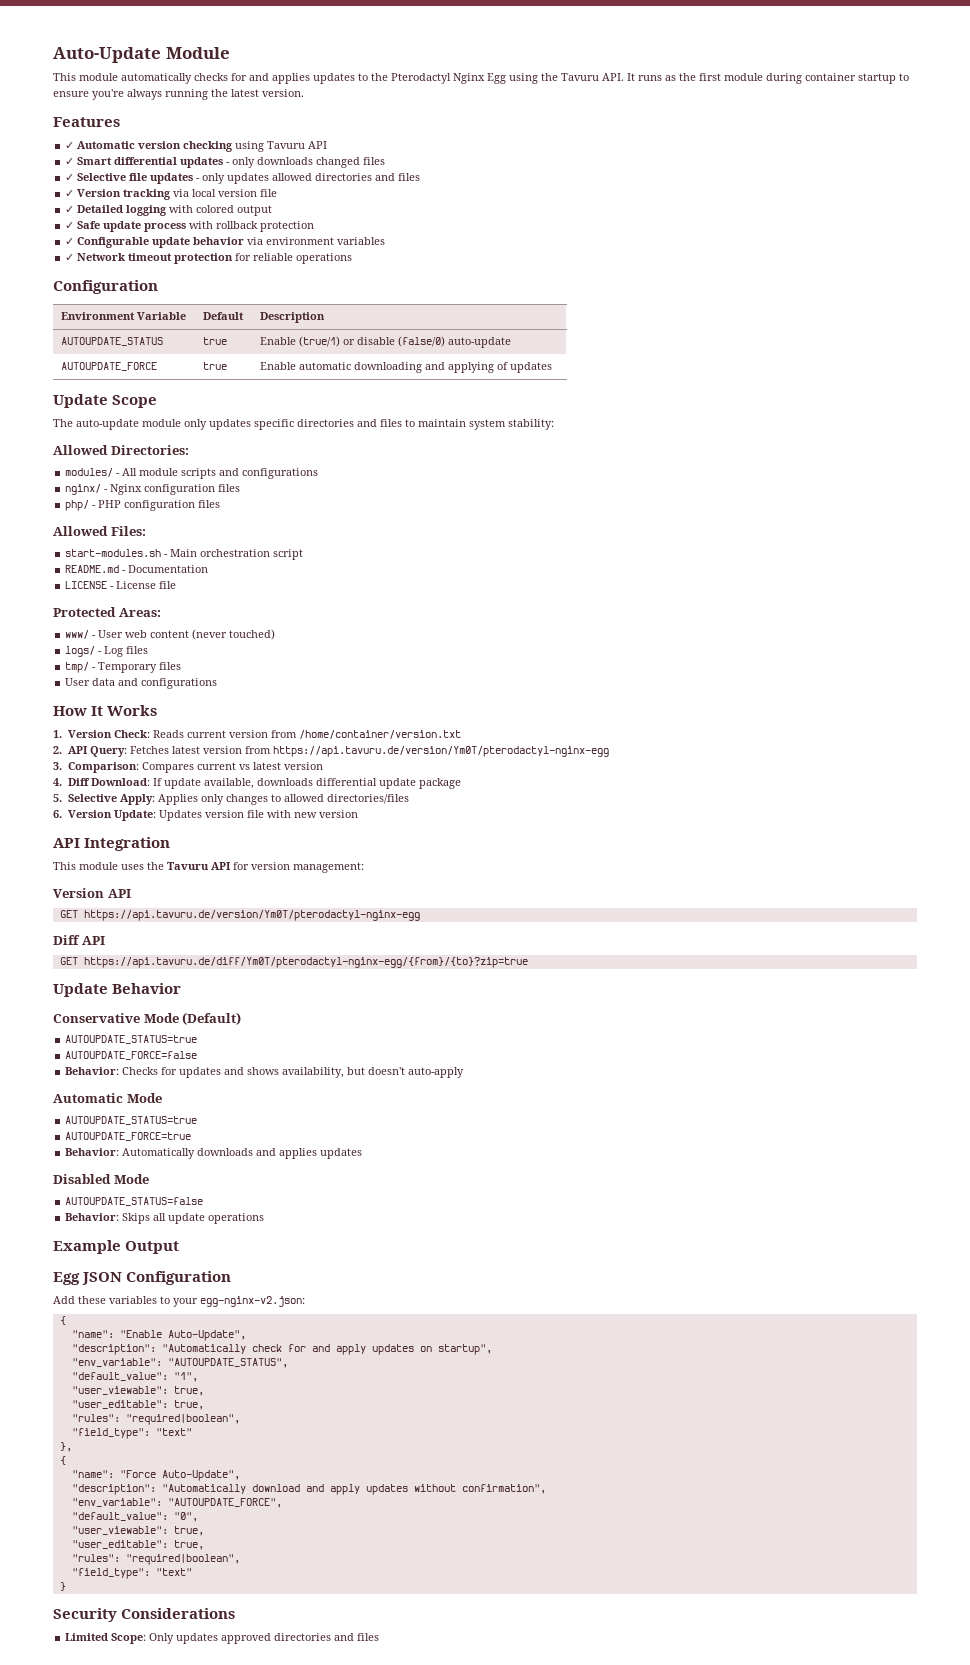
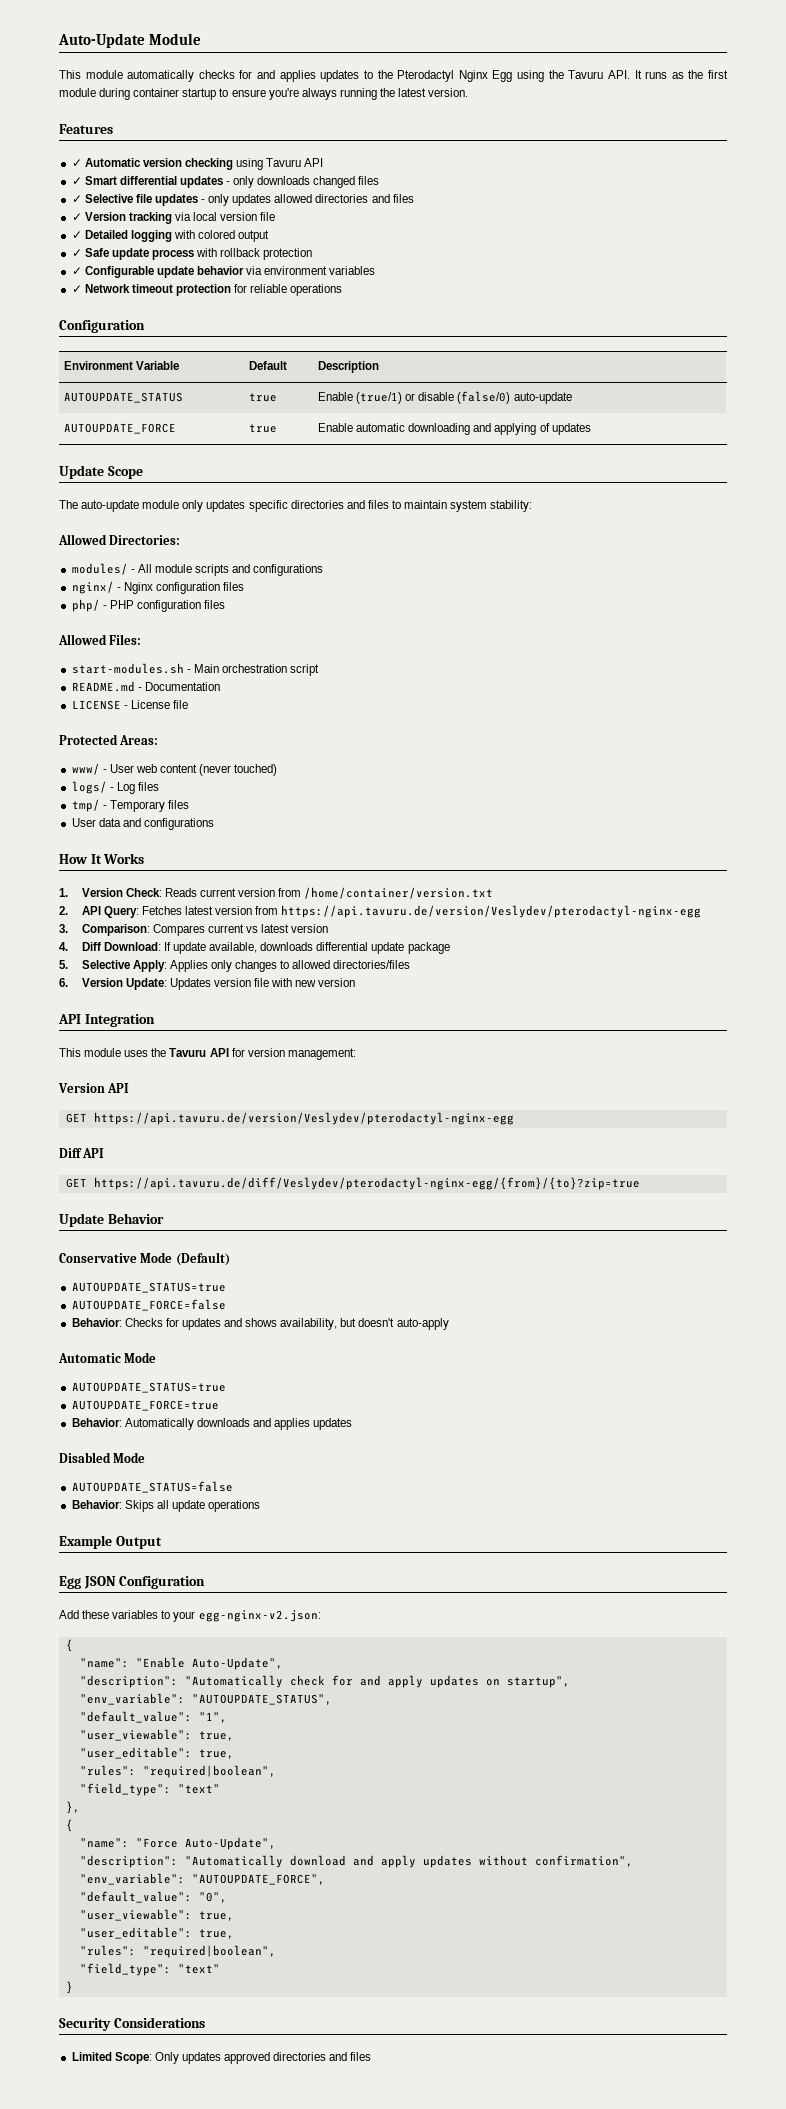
- 2. API Query: Fetches latest version from https://api.tavuru.de/version/Ym0T/pterodactyl-nginx-egg
+ 2. API Query: Fetches latest version from https://api.tavuru.de/version/Veslydev/pterodactyl-nginx-egg
- GET https://api.tavuru.de/version/Ym0T/pterodactyl-nginx-egg
+ GET https://api.tavuru.de/version/Veslydev/pterodactyl-nginx-egg
- GET https://api.tavuru.de/diff/Ym0T/pterodactyl-nginx-egg/{from}/{to}?zip=true
+ GET https://api.tavuru.de/diff/Veslydev/pterodactyl-nginx-egg/{from}/{to}?zip=true

